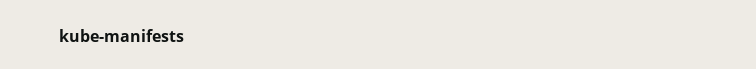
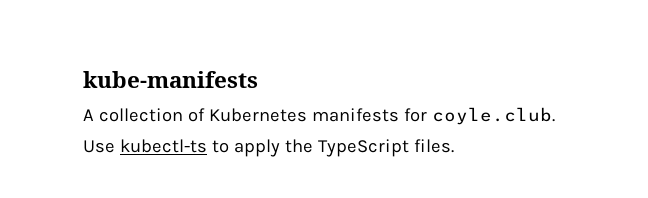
+ A collection of Kubernetes manifests for coyle.club.
+ Use kubectl-ts to apply the TypeScript files.

